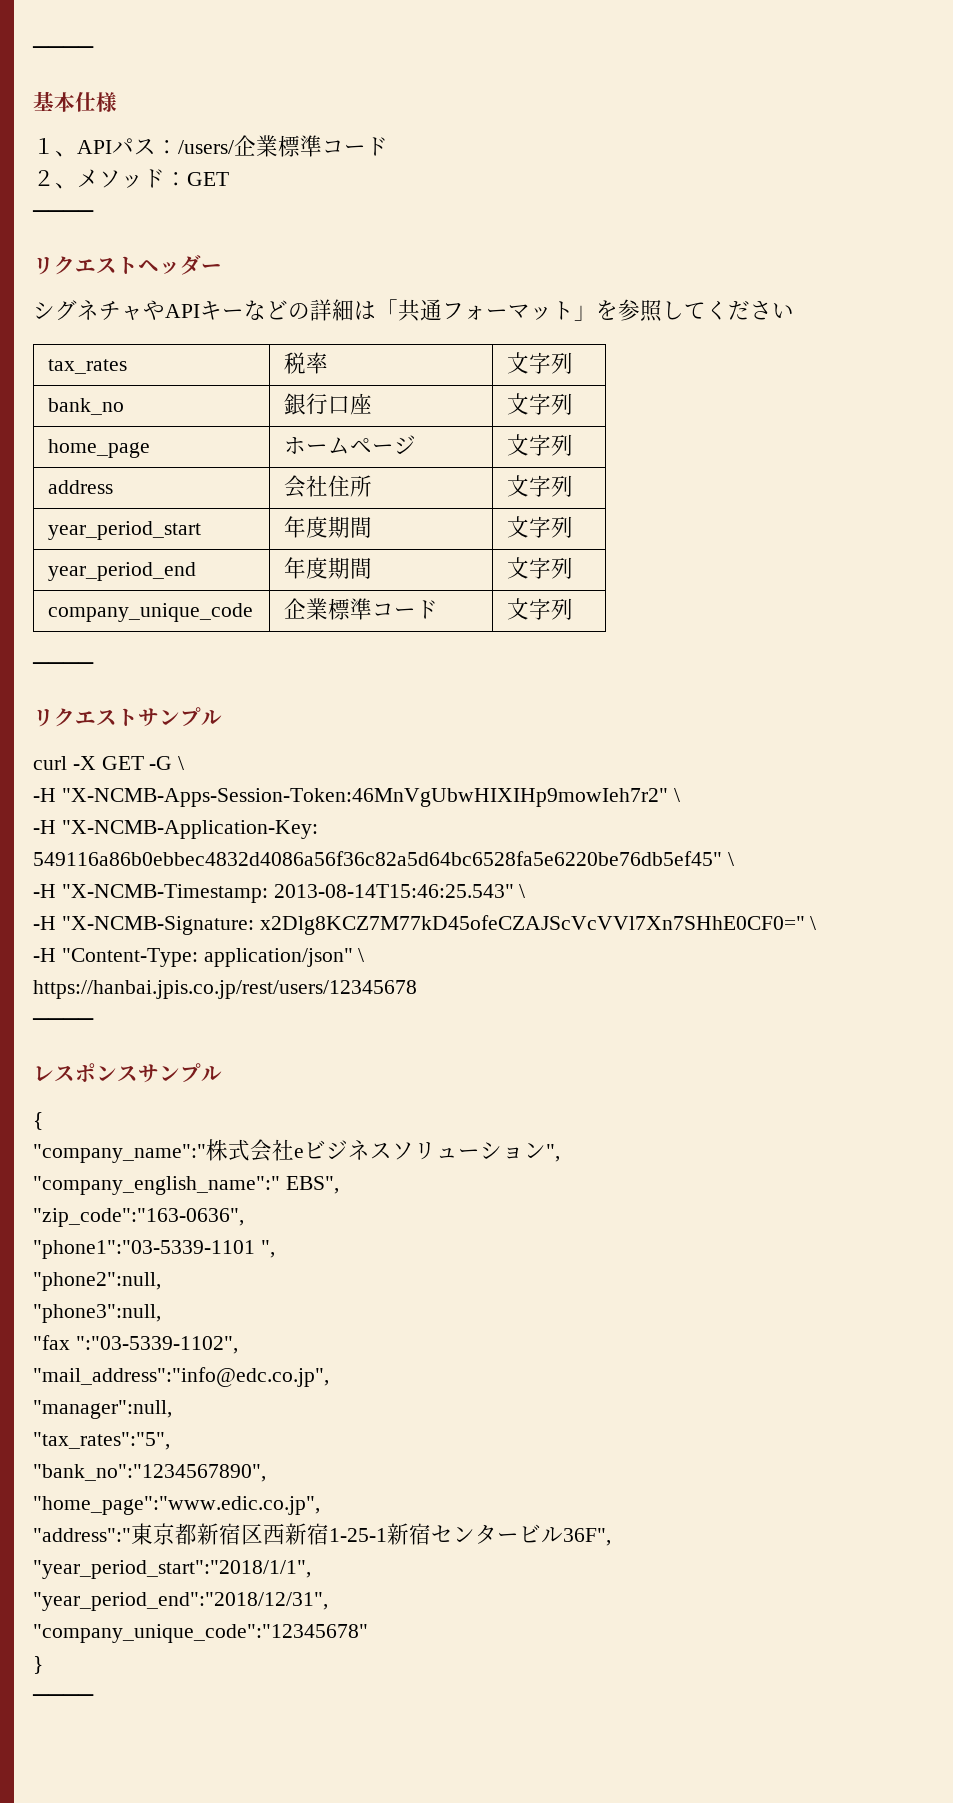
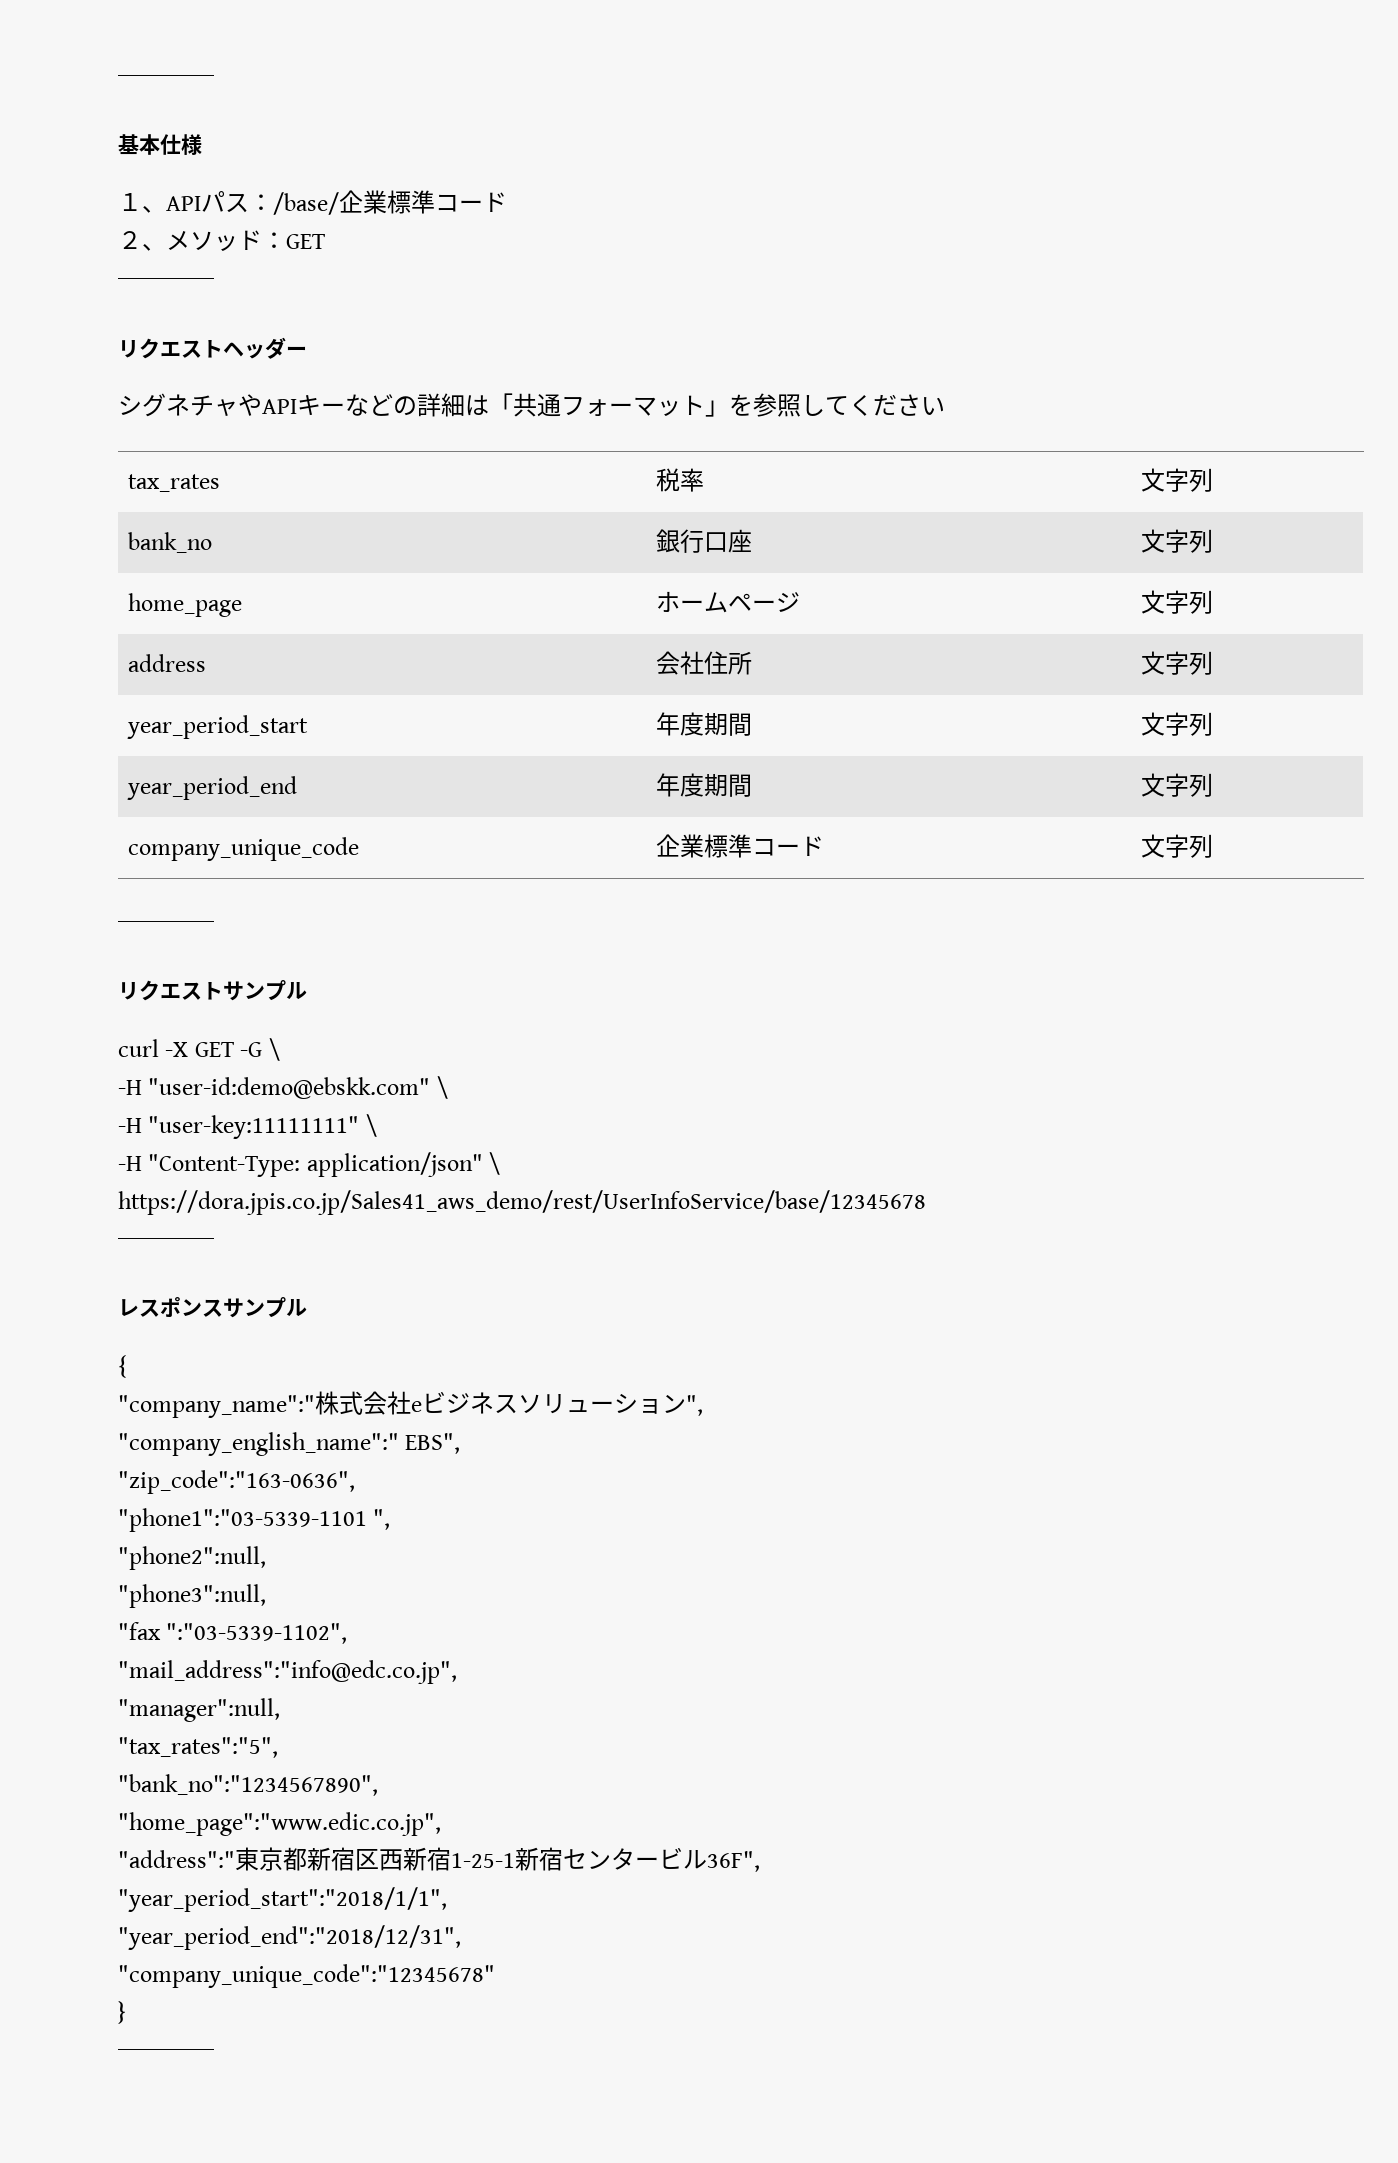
- １、APIパス：/users/企業標準コード
+ １、APIパス：/base/企業標準コード
- -H "X-NCMB-Apps-Session-Token:46MnVgUbwHIXIHp9mowIeh7r2" \
- -H "X-NCMB-Application-Key: 549116a86b0ebbec4832d4086a56f36c82a5d64bc6528fa5e6220be76db5ef45" \
- -H "X-NCMB-Timestamp: 2013-08-14T15:46:25.543" \
- -H "X-NCMB-Signature: x2Dlg8KCZ7M77kD45ofeCZAJScVcVVl7Xn7SHhE0CF0=" \
+ -H "user-id:demo@ebskk.com" \
+ -H "user-key:11111111" \
- https://hanbai.jpis.co.jp/rest/users/12345678
+ https://dora.jpis.co.jp/Sales41_aws_demo/rest/UserInfoService/base/12345678

